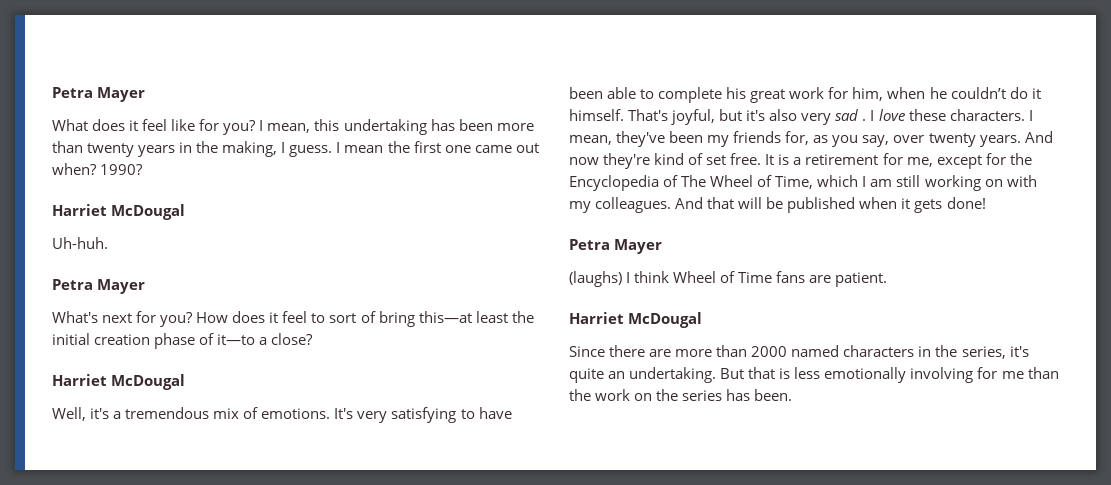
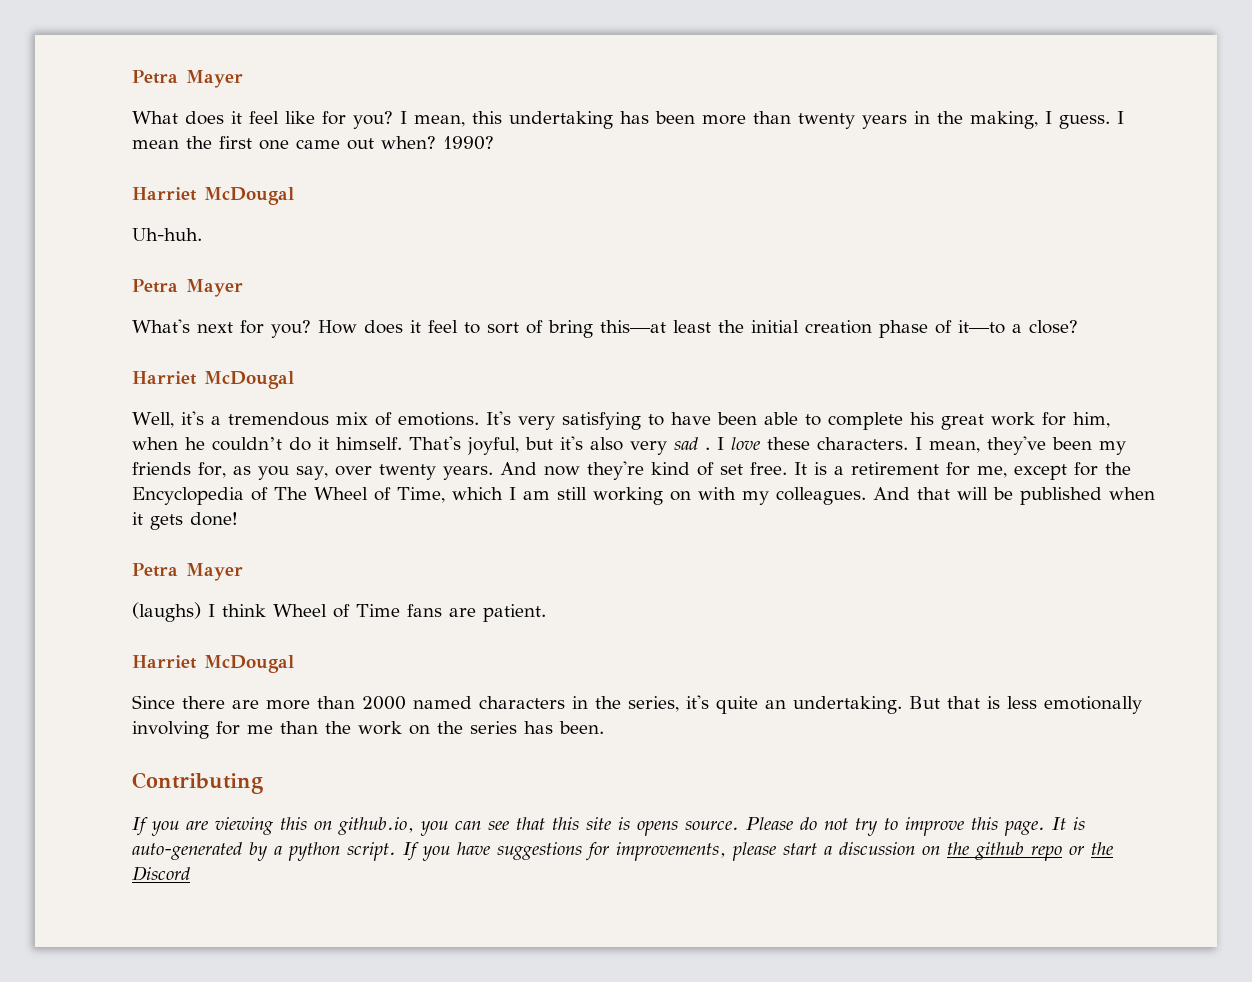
+ Contributing
+ If you are viewing this on github.io, you can see that this site is opens source. Please do not try to improve this page. It is auto-generated by a python script. If you have suggestions for improvements, please start a discussion on the github repo or the Discord

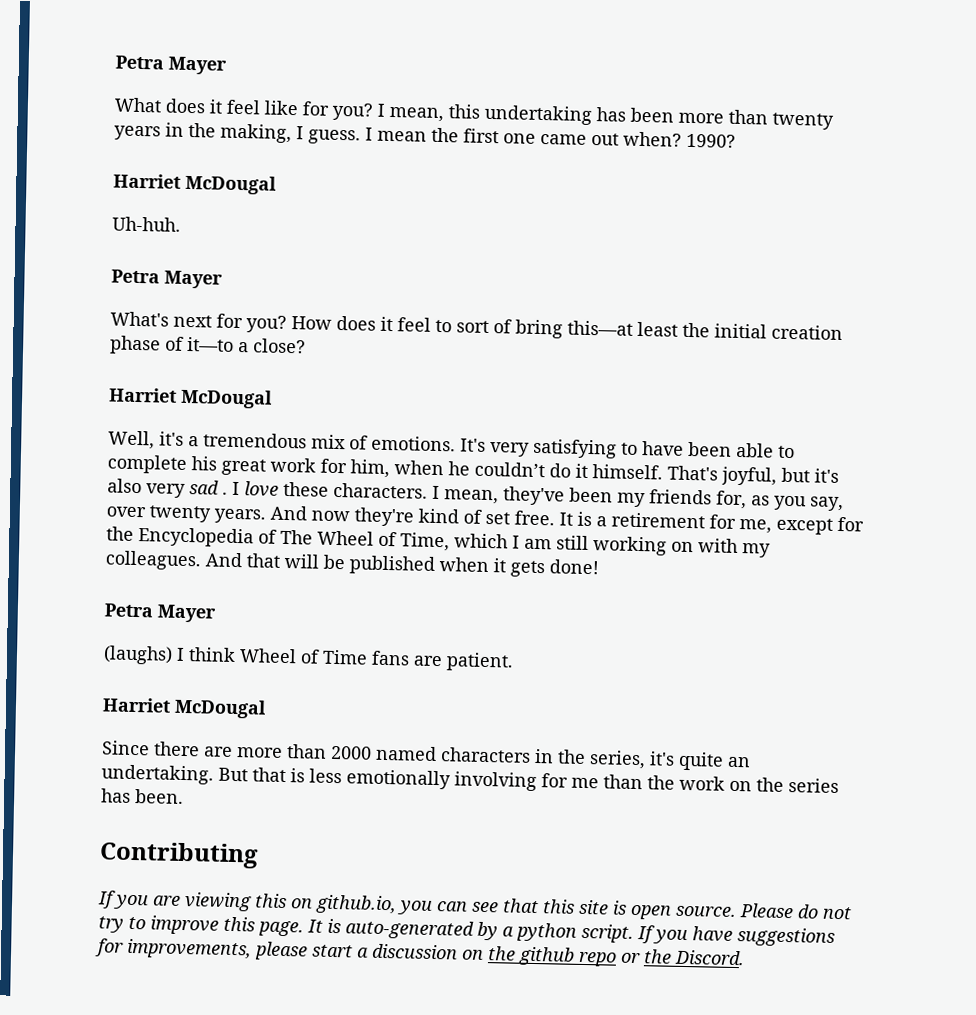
- If you are viewing this on github.io, you can see that this site is opens source.
+ If you are viewing this on github.io, you can see that this site is open source.
- If you have suggestions for improvements, please start a discussion on the github repo or the Discord
+ If you have suggestions for improvements, please start a discussion on the github repo or the Discord.

